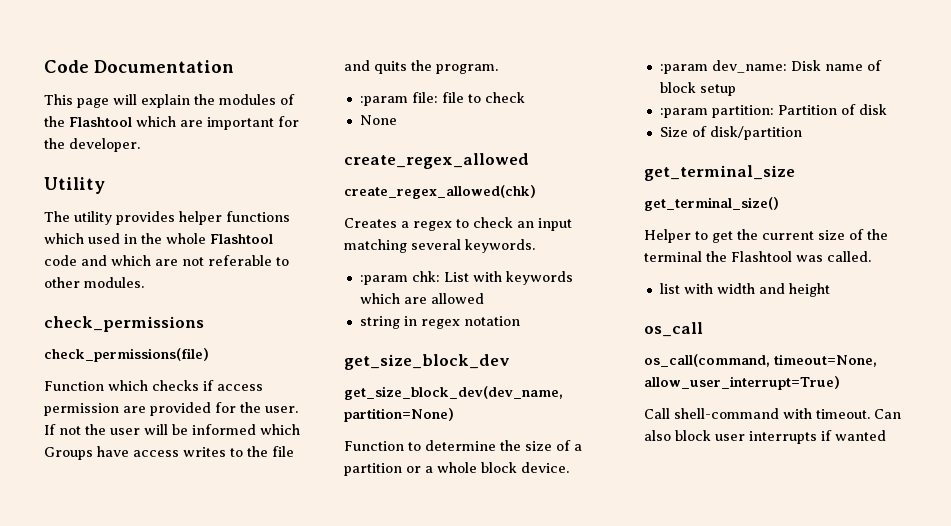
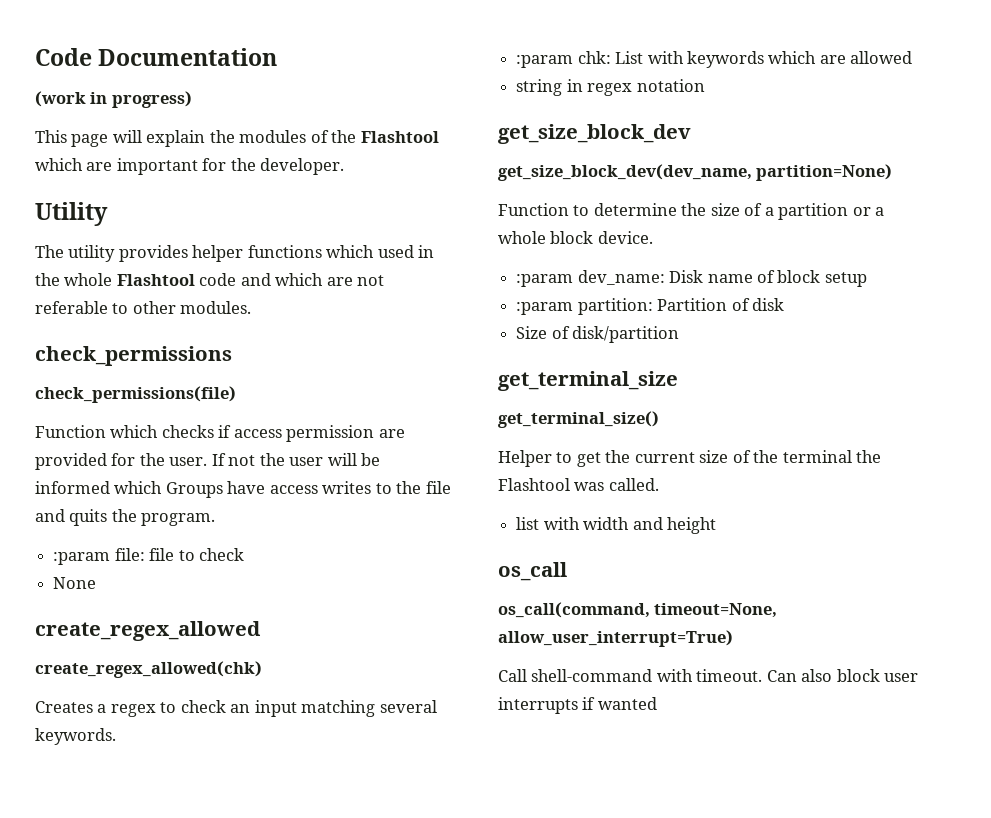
+ (work in progress)

